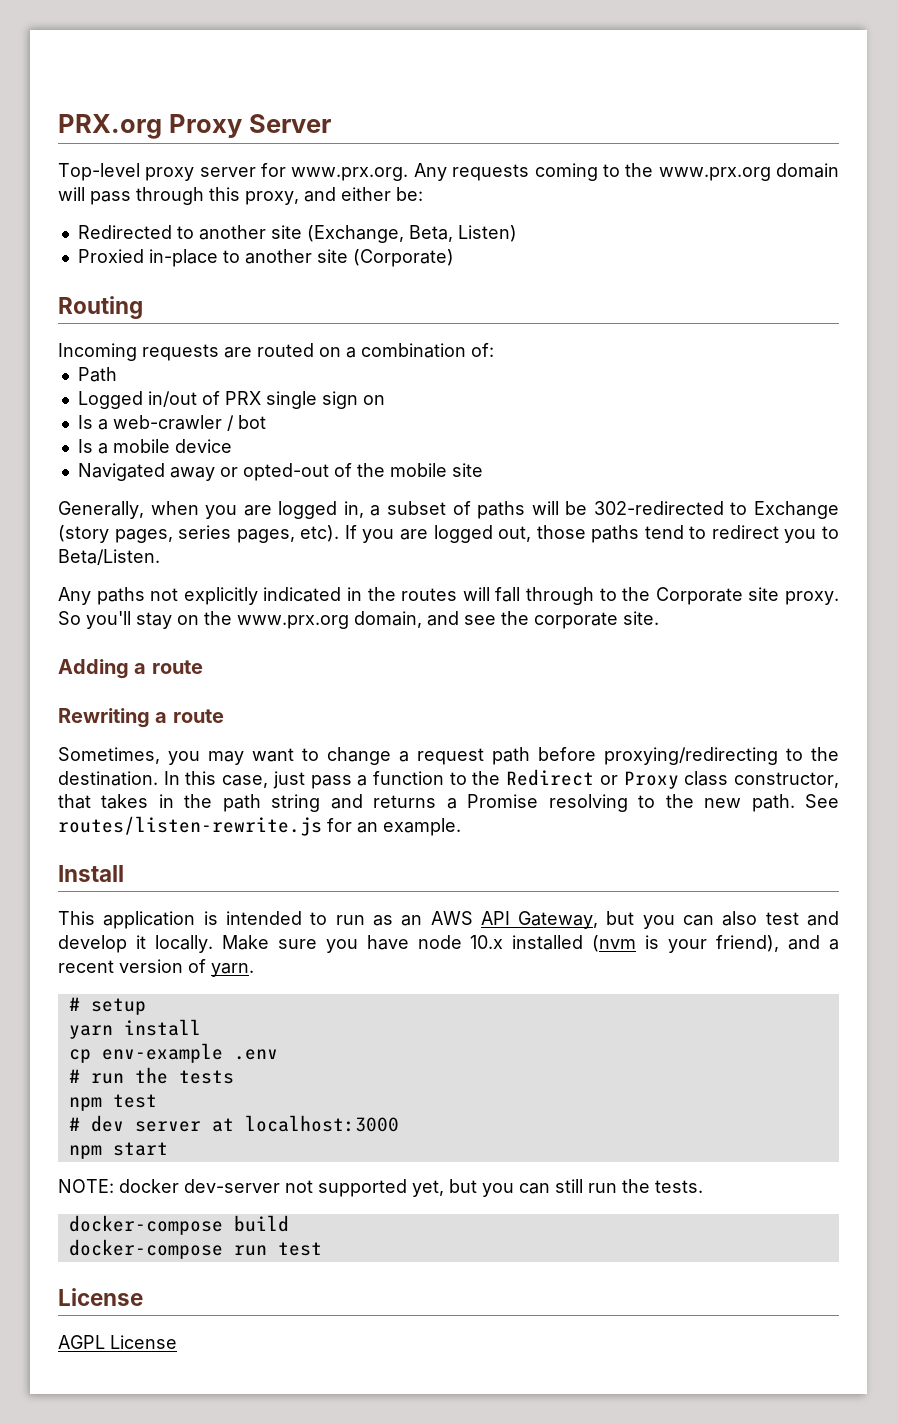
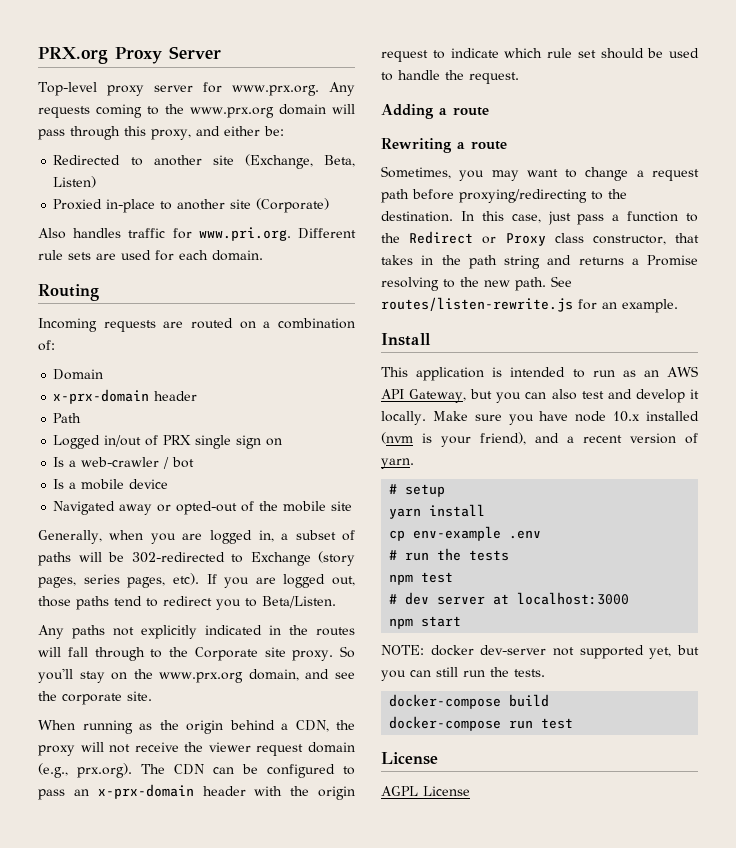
+ Also handles traffic for www.pri.org. Different rule sets are used for each domain.
+ Domain
+ x-prx-domain header
+ When running as the origin behind a CDN, the proxy will not receive the viewer request domain (e.g., prx.org). The CDN can be configured to pass an x-prx-domain header with the origin request to indicate which rule set should be used to handle the request.

